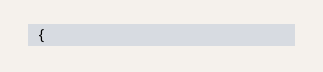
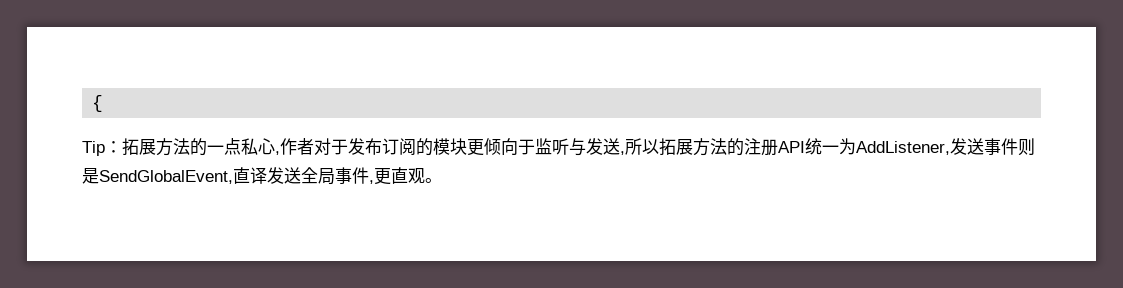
+ Tip：拓展方法的一点私心,作者对于发布订阅的模块更倾向于监听与发送,所以拓展方法的注册API统一为AddListener,发送事件则是SendGlobalEvent,直译发送全局事件,更直观。

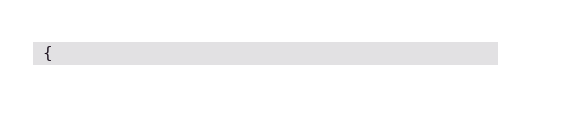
- Tip：拓展方法的一点私心,作者对于发布订阅的模块更倾向于监听与发送,所以拓展方法的注册API统一为AddListener,发送事件则是SendGlobalEvent,直译发送全局事件,更直观。

